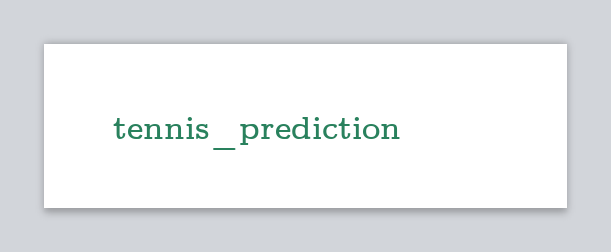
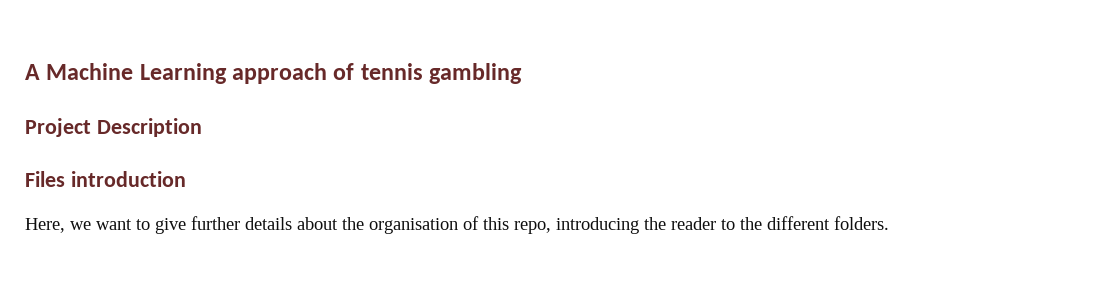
- tennis_prediction
+ A Machine Learning approach of tennis gambling
+ Project Description
+ Files introduction
+ Here, we want to give further details about the organisation of this repo, introducing the reader to the different folders.

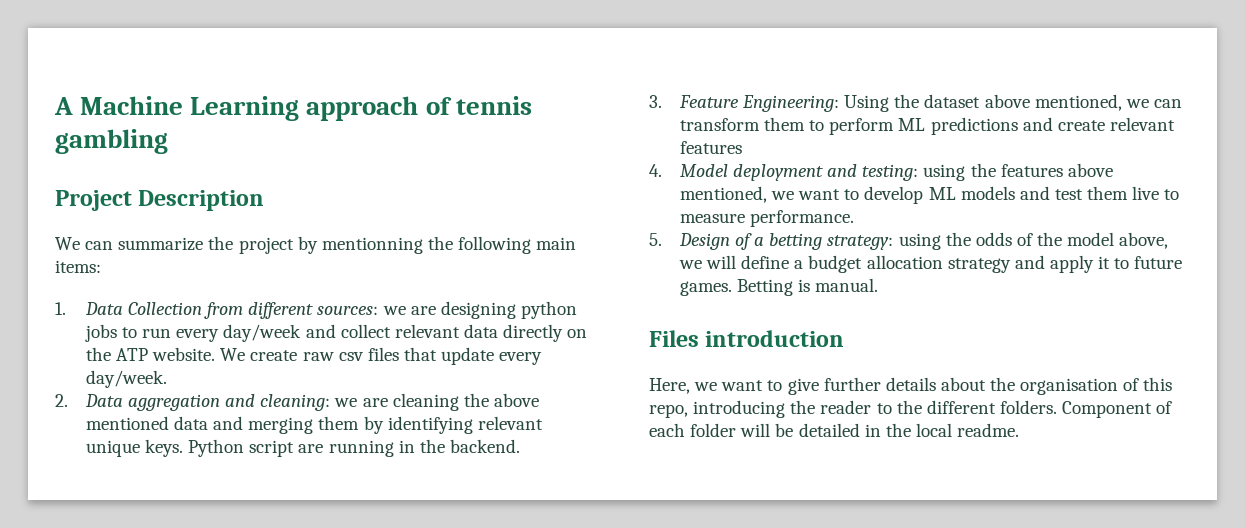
+ We can summarize the project by mentionning the following main items:
+ 1. Data Collection from different sources: we are designing python jobs to run every day/week and collect relevant data directly on the ATP website. We create raw csv files that update every day/week.
+ 2. Data aggregation and cleaning: we are cleaning the above mentioned data and merging them by identifying relevant unique keys. Python script are running in the backend.
+ 3. Feature Engineering: Using the dataset above mentioned, we can transform them to perform ML predictions and create relevant features
+ 4. Model deployment and testing: using the features above mentioned, we want to develop ML models and test them live to measure performance.
+ 5. Design of a betting strategy: using the odds of the model above, we will define a budget allocation strategy and apply it to future games. Betting is manual.
+ Component of each folder will be detailed in the local readme.

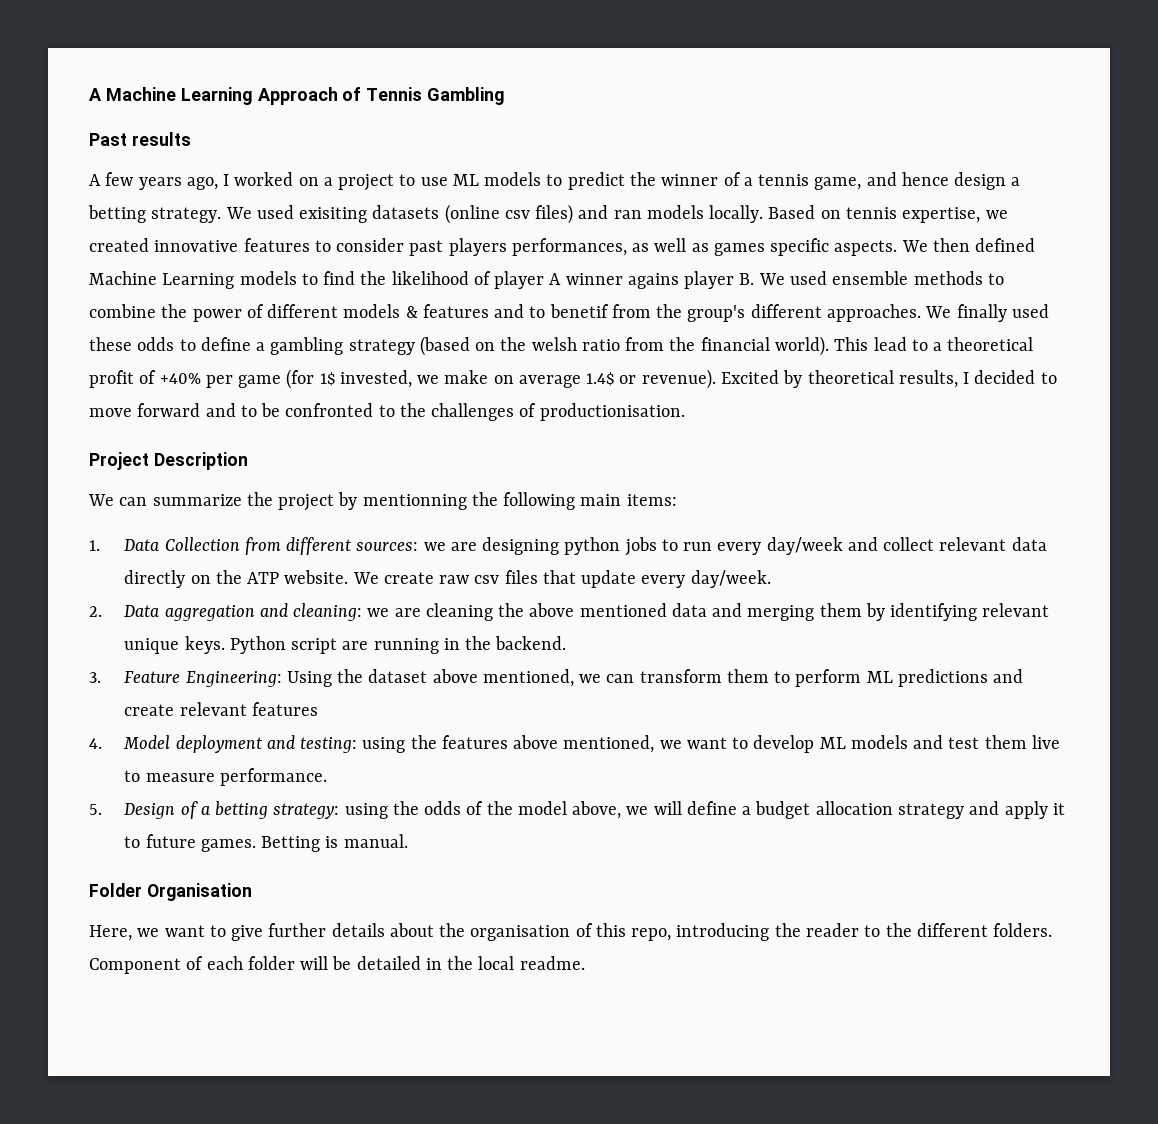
- A Machine Learning approach of tennis gambling
+ A Machine Learning Approach of Tennis Gambling
+ Past results
+ A few years ago, I worked on a project to use ML models to predict the winner of a tennis game, and hence design a betting strategy. We used exisiting datasets (online csv files) and ran models locally. Based on tennis expertise, we created innovative features to consider past players performances, as well as games specific aspects. We then defined Machine Learning models to find the likelihood of player A winner agains player B. We used ensemble methods to combine the power of different models & features and to benetif from the group's different approaches. We finally used these odds to define a gambling strategy (based on the welsh ratio from the financial world). This lead to a theoretical profit of +40% per game (for 1$ invested, we make on average 1.4$ or revenue). Excited by theoretical results, I decided to move forward and to be confronted to the challenges of productionisation.
- Files introduction
+ Folder Organisation

